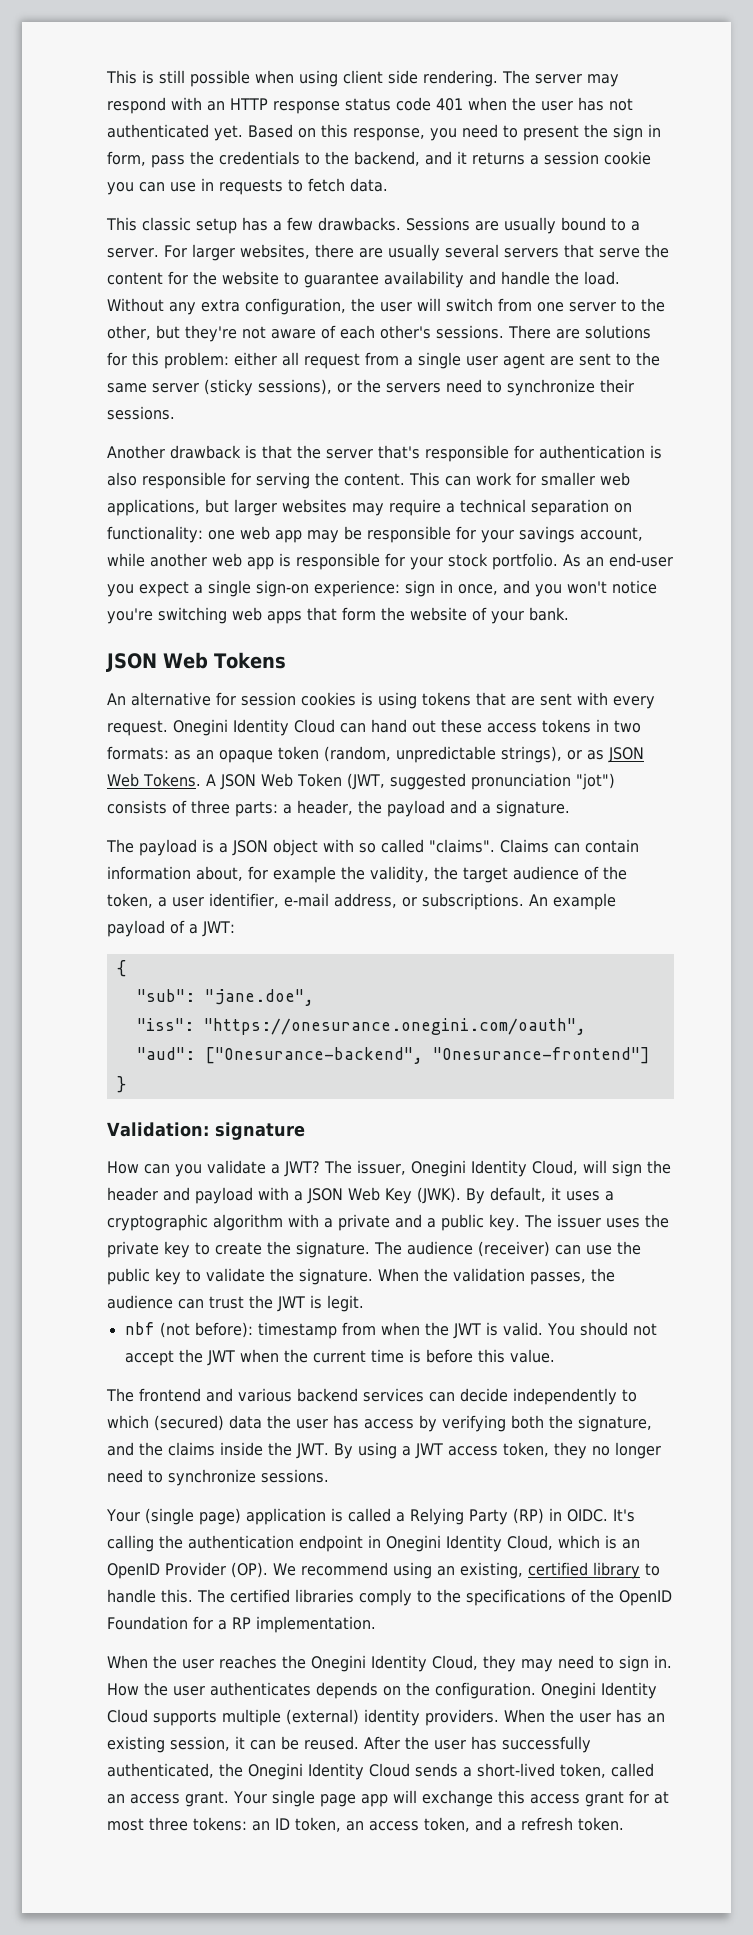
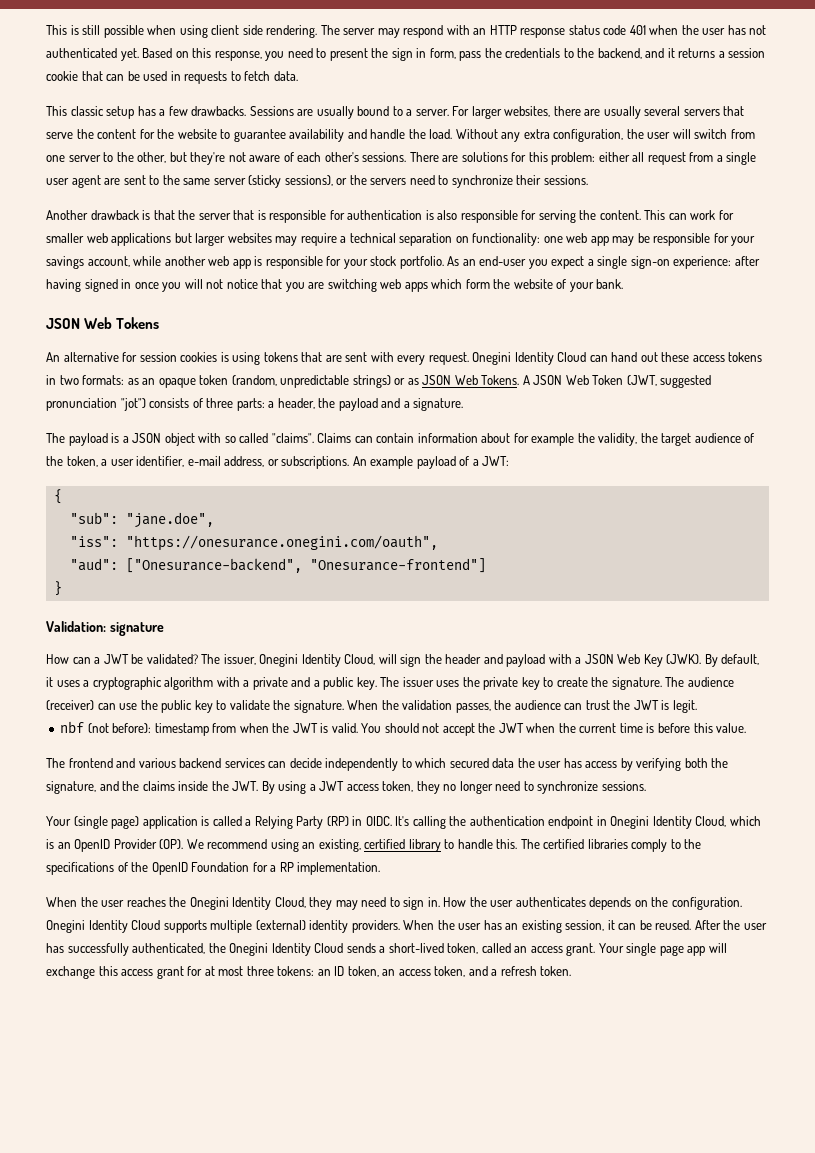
- Based on this response, you need to present the sign in form, pass the credentials to the backend, and it returns a session cookie you can use in requests to fetch data.
+ Based on this response, you need to present the sign in form, pass the credentials to the backend, and it returns a session cookie that can be used in requests to fetch data.
- Another drawback is that the server that's responsible for authentication is also responsible for serving the content.
+ Another drawback is that the server that is responsible for authentication is also responsible for serving the content.
- This can work for smaller web applications, but larger websites may require a technical separation on functionality: one web app may be responsible for your savings account, while another web app is responsible for your stock portfolio.
+ This can work for smaller web applications but larger websites may require a technical separation on functionality: one web app may be responsible for your savings account, while another web app is responsible for your stock portfolio.
- As an end-user you expect a single sign-on experience: sign in once, and you won't notice you're switching web apps that form the website of your bank.
+ As an end-user you expect a single sign-on experience: after having signed in once you will not notice that you are switching web apps which form the website of your bank.
- Onegini Identity Cloud can hand out these access tokens in two formats: as an opaque token (random, unpredictable strings), or as JSON Web Tokens.
+ Onegini Identity Cloud can hand out these access tokens in two formats: as an opaque token (random, unpredictable strings) or as JSON Web Tokens.
- Claims can contain information about, for example the validity, the target audience of the token, a user identifier, e-mail address, or subscriptions.
+ Claims can contain information about for example the validity, the target audience of the token, a user identifier, e-mail address, or subscriptions.
- How can you validate a JWT?
+ How can a JWT be validated?
- The frontend and various backend services can decide independently to which (secured) data the user has access by verifying both the signature, and the claims inside the JWT. By using a JWT access token, they no longer need to synchronize sessions.
+ The frontend and various backend services can decide independently to which secured data the user has access by verifying both the signature, and the claims inside the JWT. By using a JWT access token, they no longer need to synchronize sessions.

